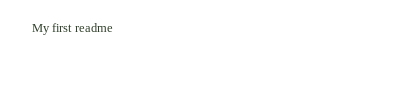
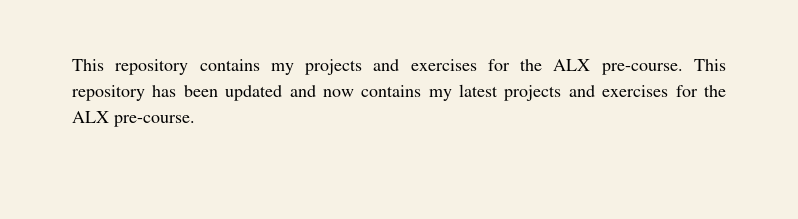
- My first readme
+ This repository contains my projects and exercises for the ALX pre-course. This repository has been updated and now contains my latest projects and exercises for the ALX pre-course.

